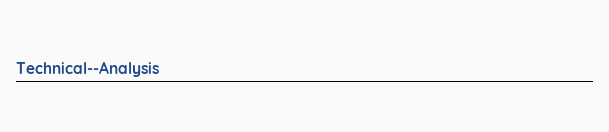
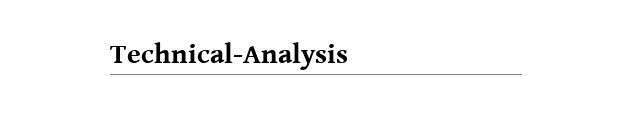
- Technical--Analysis
+ Technical-Analysis

